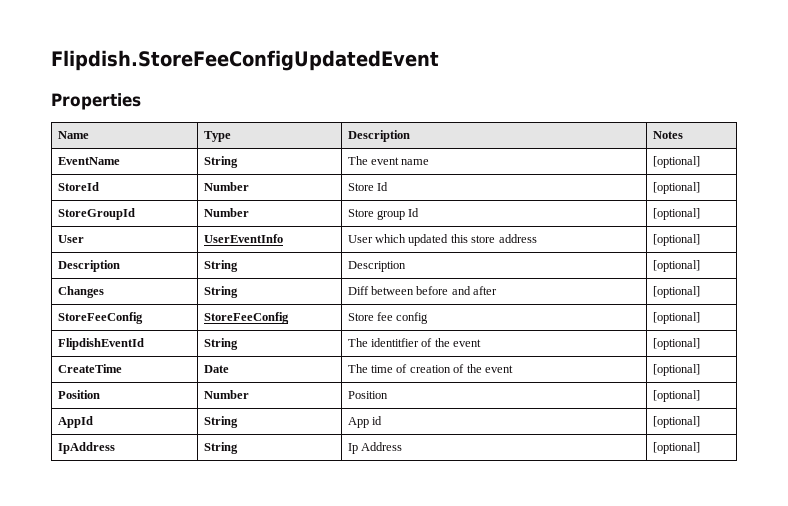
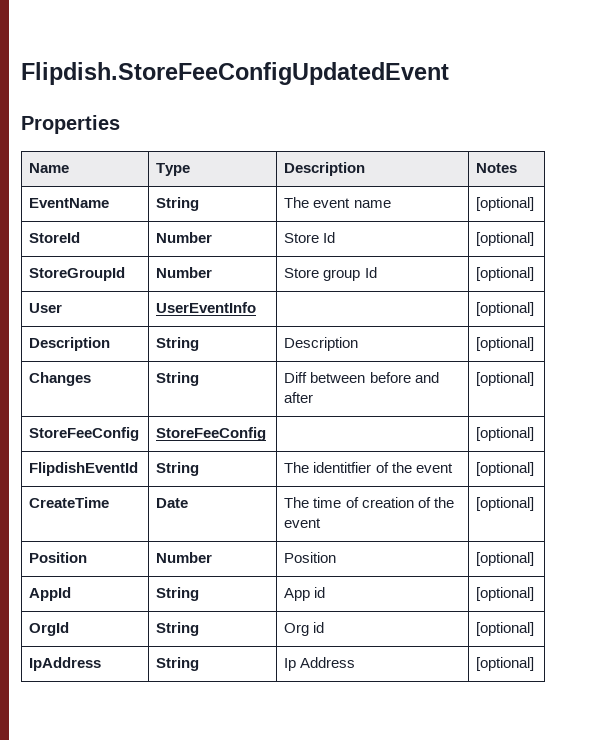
- User | UserEventInfo | User which updated this store address | [optional]
+ User | UserEventInfo | | [optional]
- StoreFeeConfig | StoreFeeConfig | Store fee config | [optional]
+ StoreFeeConfig | StoreFeeConfig | | [optional]
+ OrgId | String | Org id | [optional]

